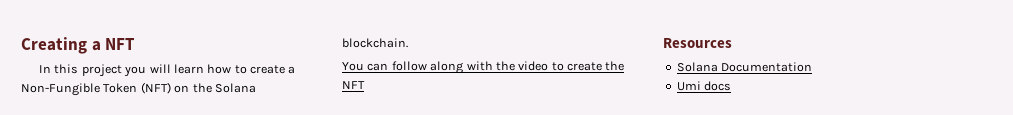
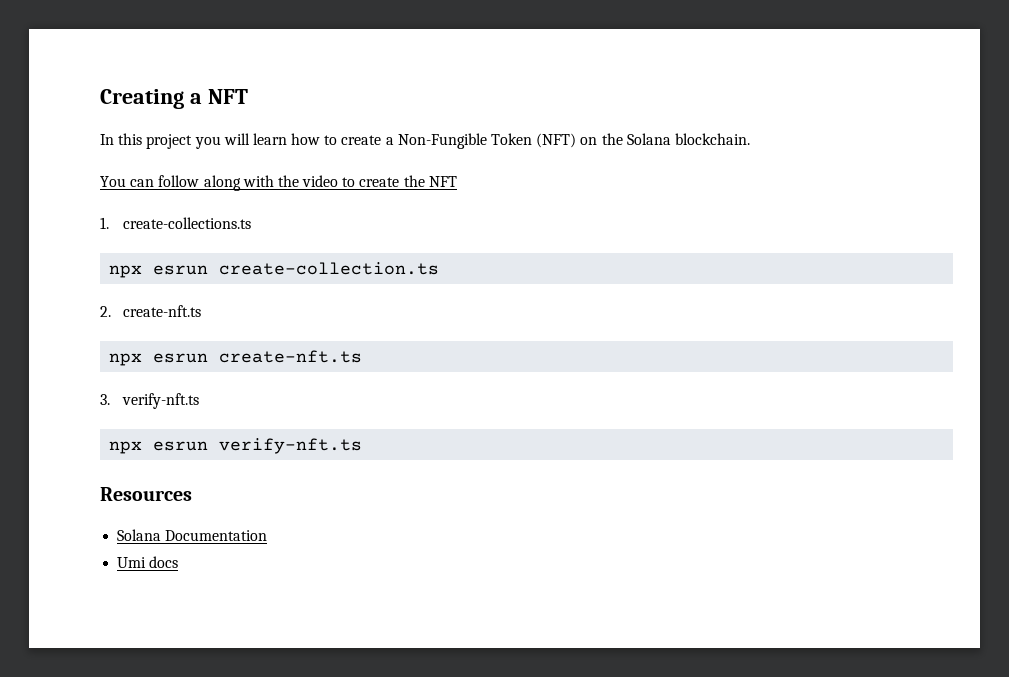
+ 1. create-collections.ts
+ npx esrun create-collection.ts
+ 2. create-nft.ts
+ npx esrun create-nft.ts
+ 3. verify-nft.ts
+ npx esrun verify-nft.ts

